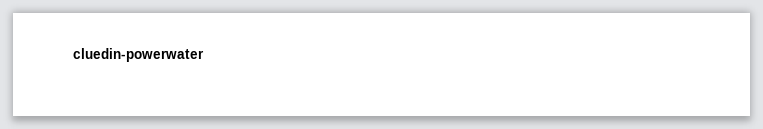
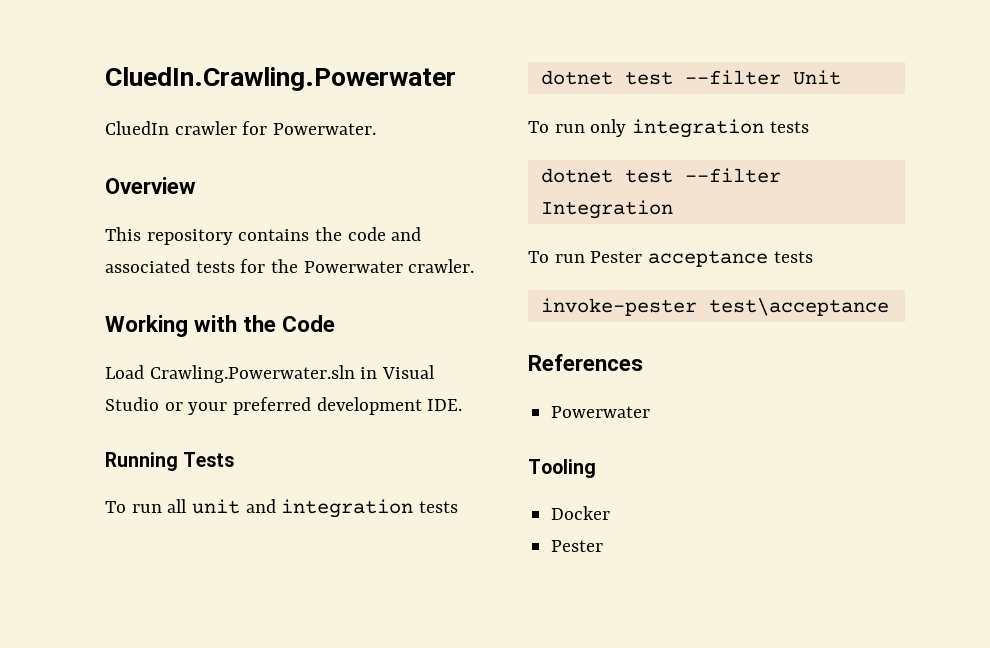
- cluedin-powerwater
+ CluedIn.Crawling.Powerwater
+ CluedIn crawler for Powerwater.
+ Overview
+ This repository contains the code and associated tests for the Powerwater crawler.
+ Working with the Code
+ Load Crawling.Powerwater.sln in Visual Studio or your preferred development IDE.
+ Running Tests
+ To run all unit and integration tests
+ dotnet test --filter Unit
+ To run only integration tests
+ dotnet test --filter Integration
+ To run Pester acceptance tests
+ invoke-pester test\acceptance
+ References
+ Powerwater
+ Tooling
+ Docker
+ Pester

